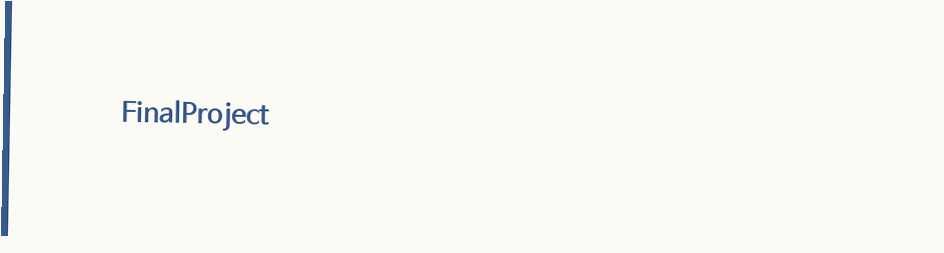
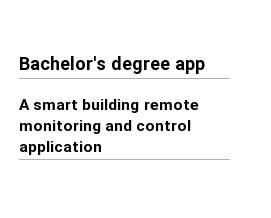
- FinalProject
+ Bachelor's degree app
+ A smart building remote monitoring and control application

